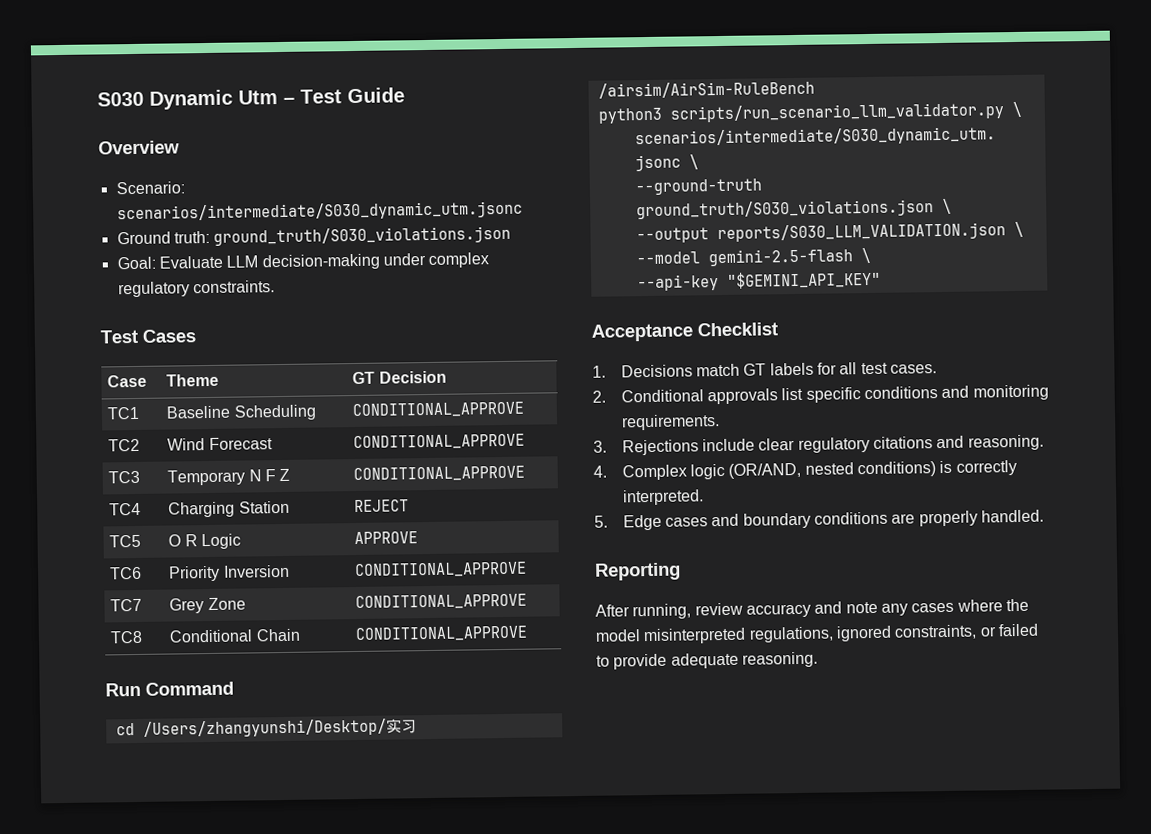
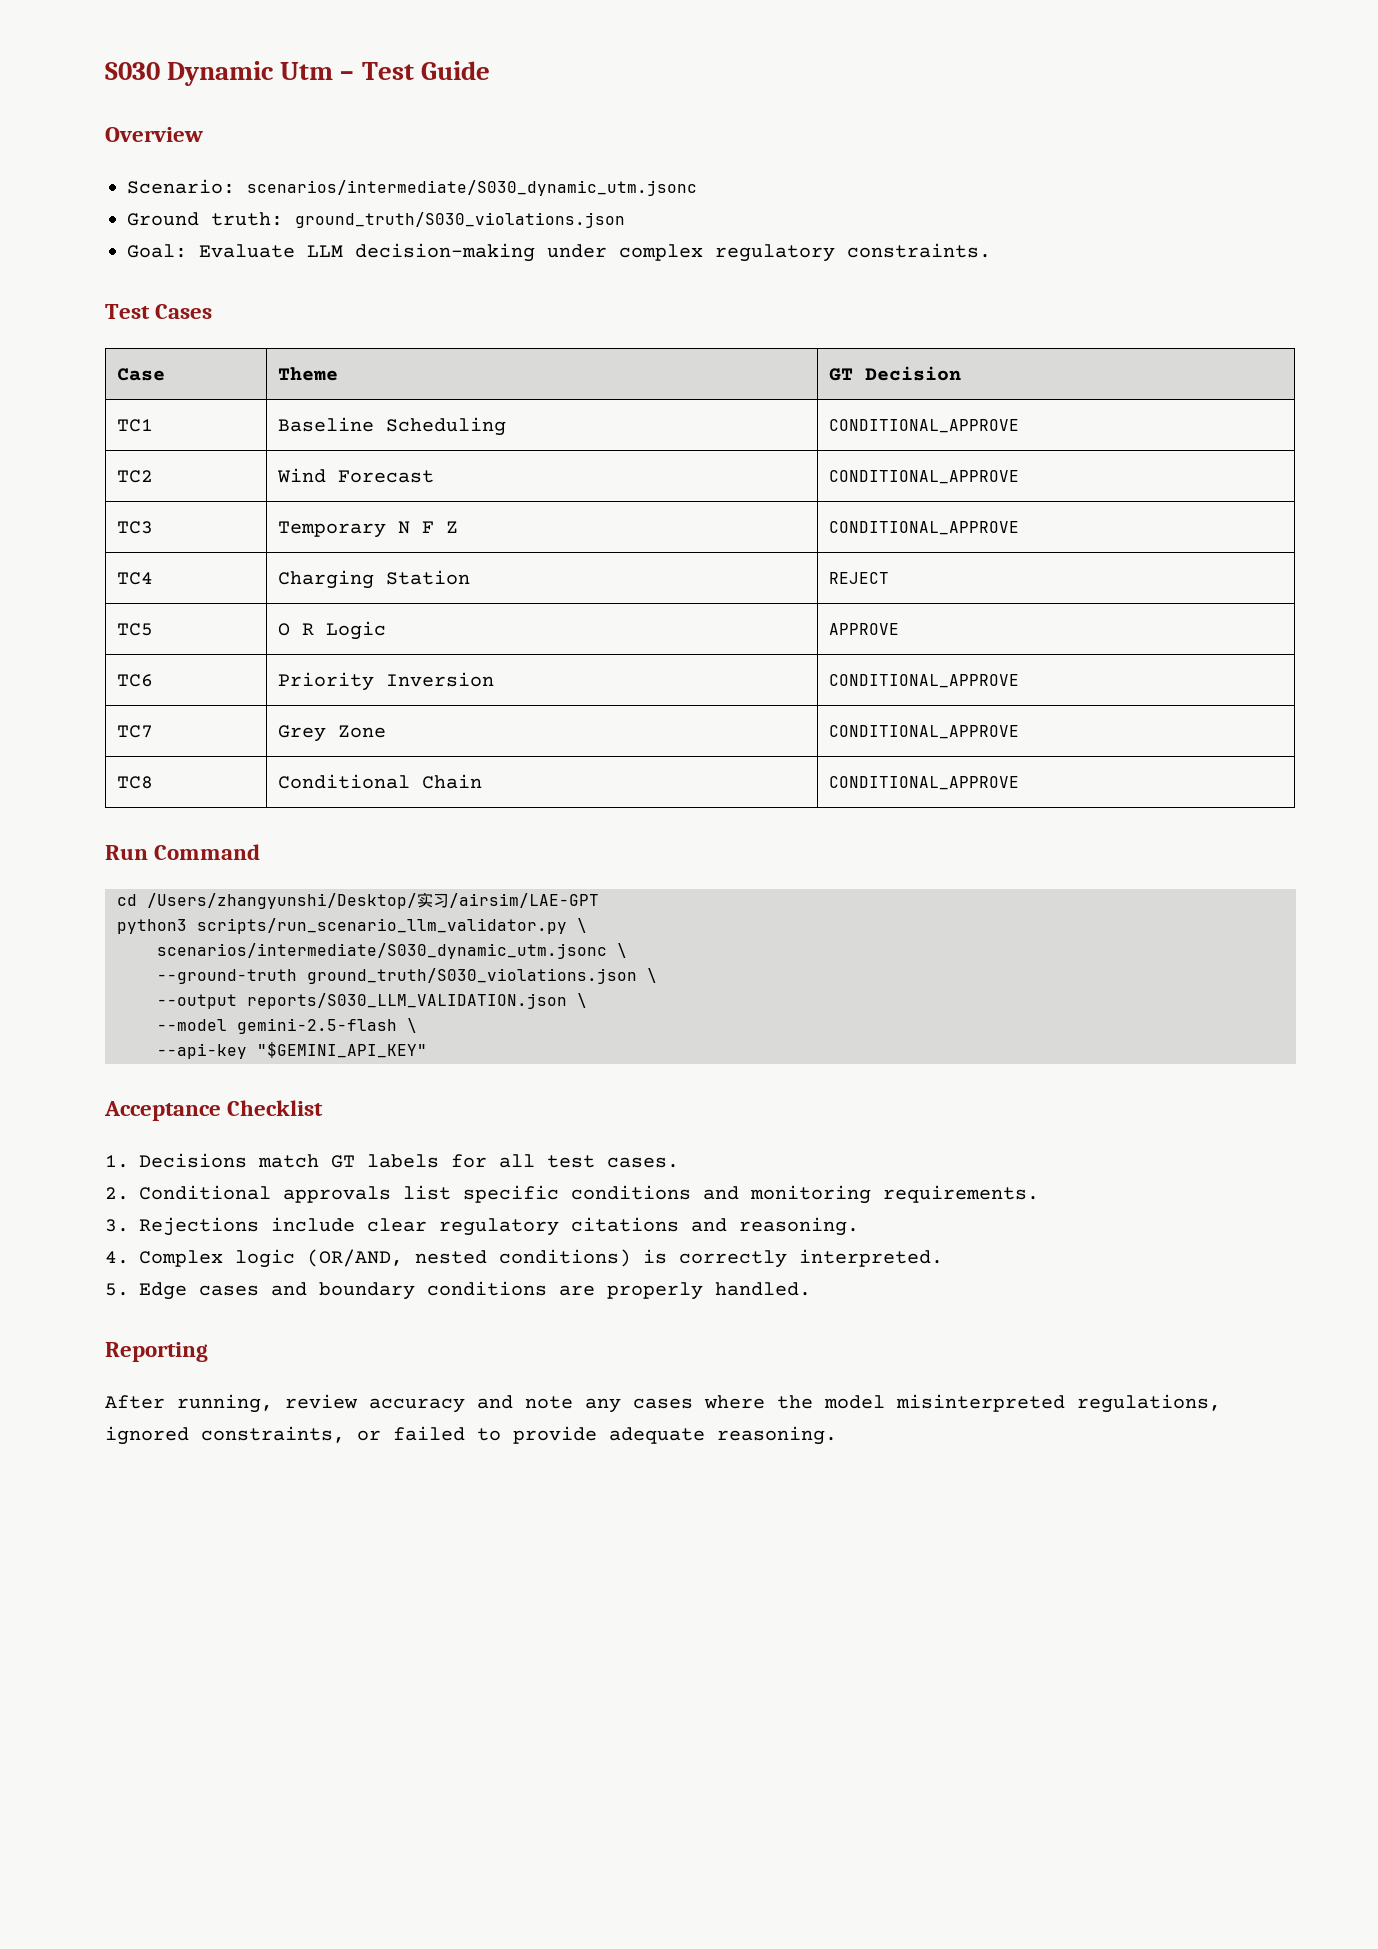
- cd /Users/zhangyunshi/Desktop/实习/airsim/AirSim-RuleBench
+ cd /Users/zhangyunshi/Desktop/实习/airsim/LAE-GPT

